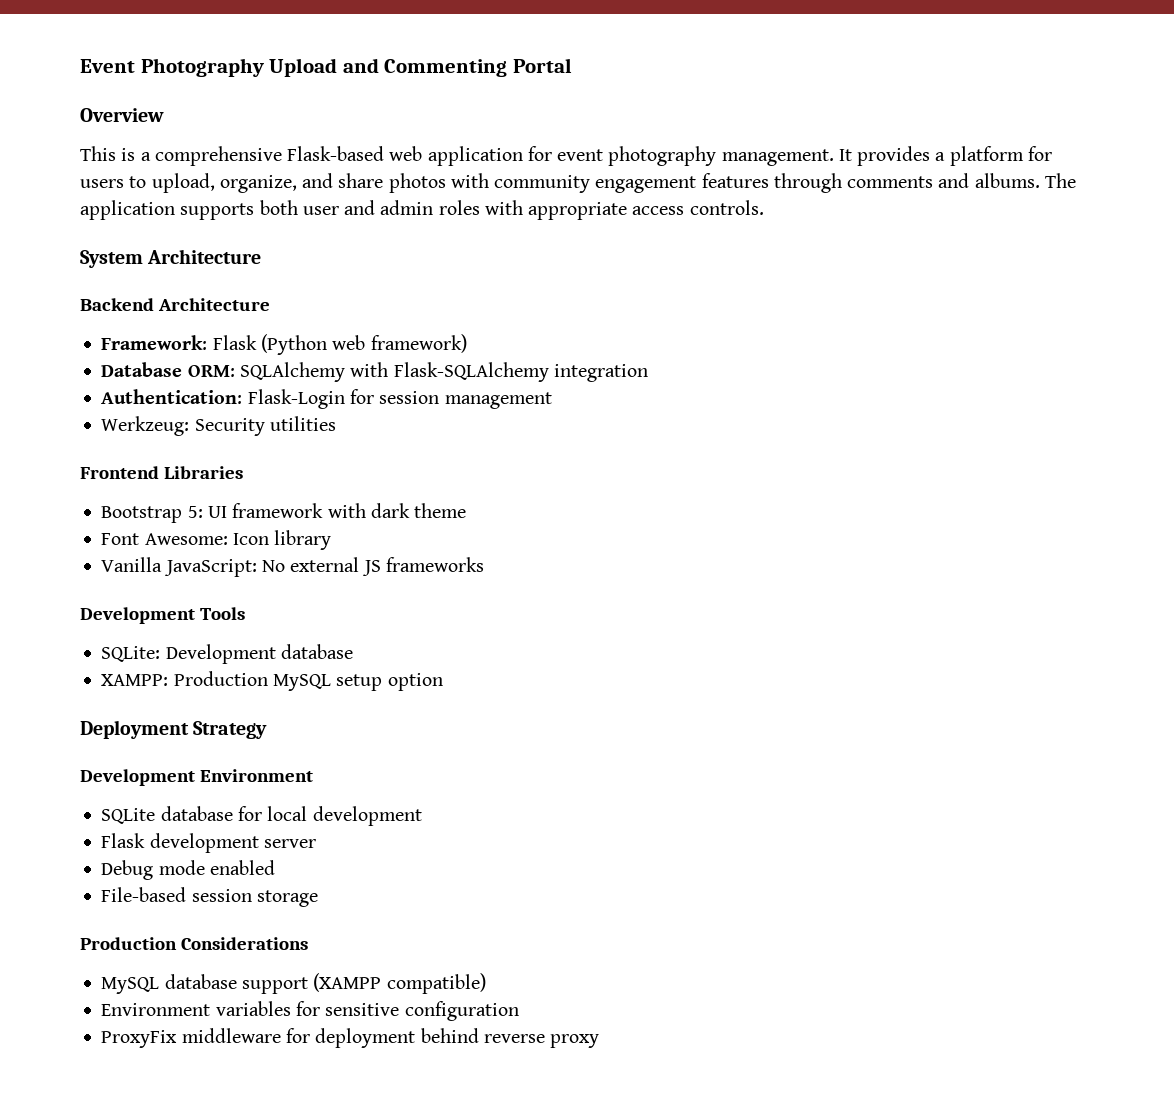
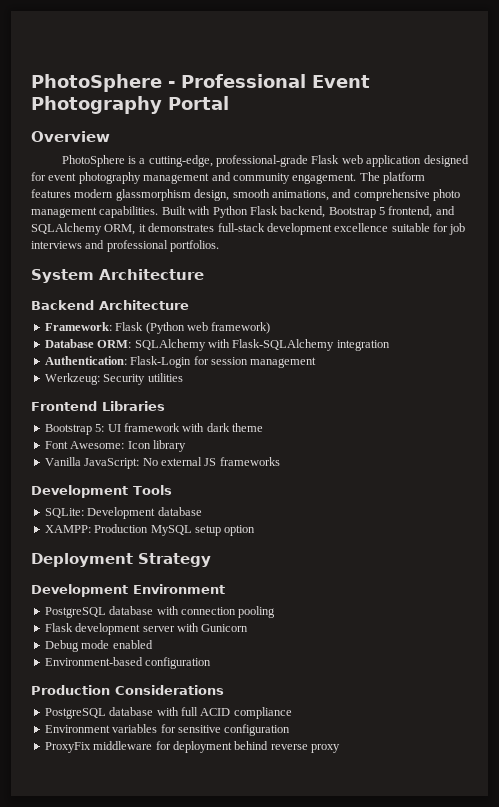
- Event Photography Upload and Commenting Portal
+ PhotoSphere - Professional Event Photography Portal
- This is a comprehensive Flask-based web application for event photography management. It provides a platform for users to upload, organize, and share photos with community engagement features through comments and albums. The application supports both user and admin roles with appropriate access controls.
+ PhotoSphere is a cutting-edge, professional-grade Flask web application designed for event photography management and community engagement. The platform features modern glassmorphism design, smooth animations, and comprehensive photo management capabilities. Built with Python Flask backend, Bootstrap 5 frontend, and SQLAlchemy ORM, it demonstrates full-stack development excellence suitable for job interviews and professional portfolios.
- SQLite database for local development
+ PostgreSQL database with connection pooling
- Flask development server
+ Flask development server with Gunicorn
- File-based session storage
+ Environment-based configuration
- MySQL database support (XAMPP compatible)
+ PostgreSQL database with full ACID compliance

